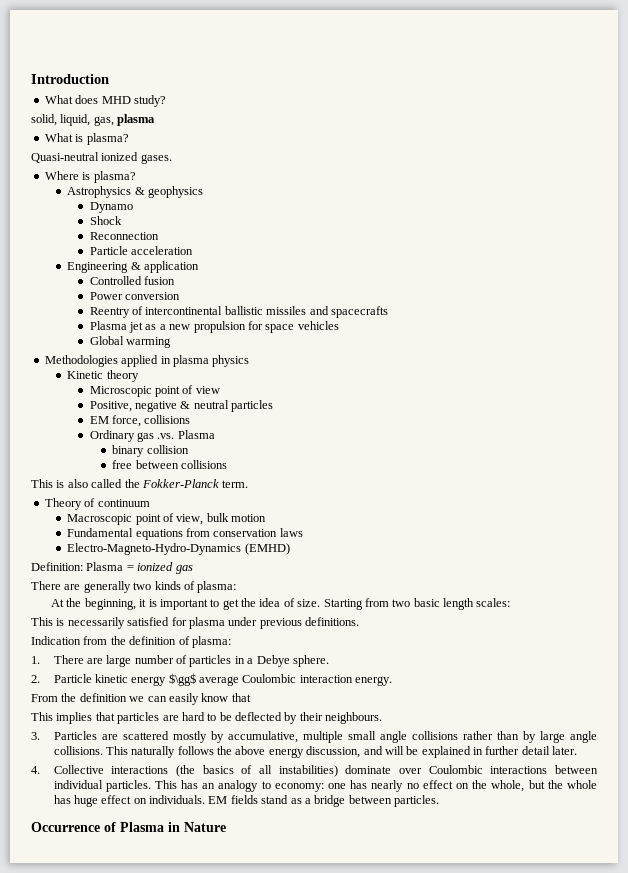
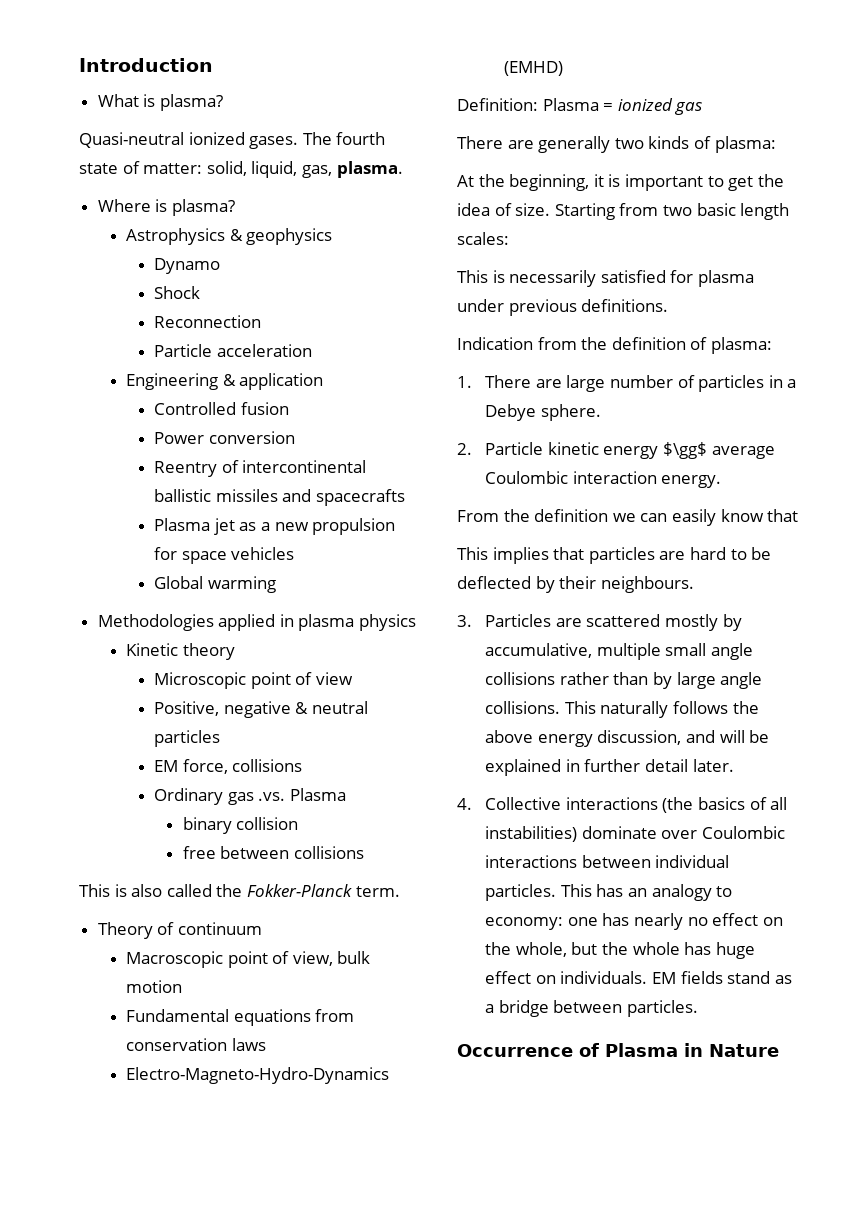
- What does MHD study?
- solid, liquid, gas, plasma
+ The fourth state of matter: solid, liquid, gas, plasma.

